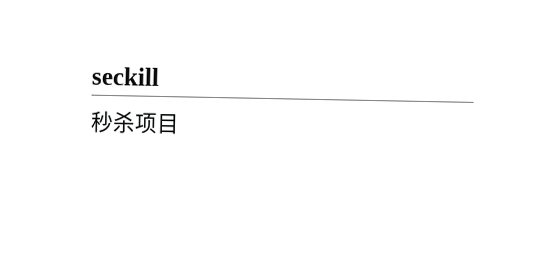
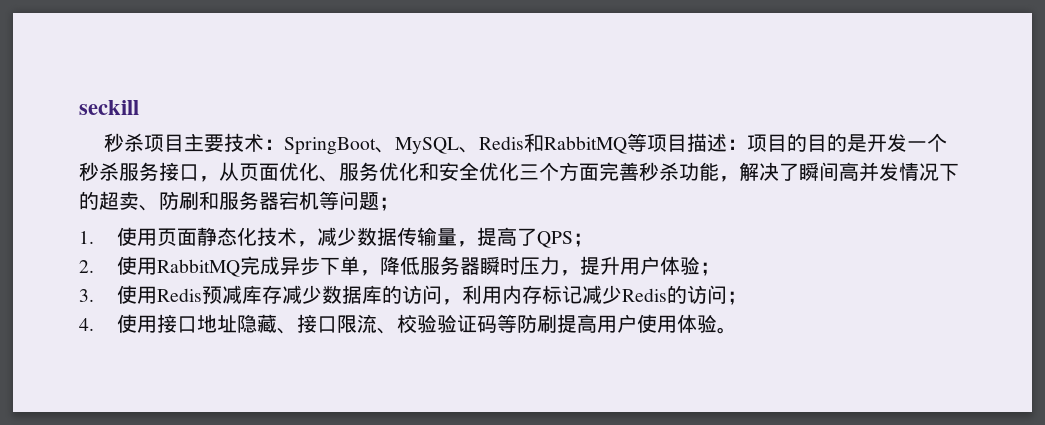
- 秒杀项目
+ 秒杀项目主要技术：SpringBoot、MySQL、Redis和RabbitMQ等项目描述：项目的目的是开发一个秒杀服务接口，从页面优化、服务优化和安全优化三个方面完善秒杀功能，解决了瞬间高并发情况下的超卖、防刷和服务器宕机等问题；
+ 1.使用页面静态化技术，减少数据传输量，提高了QPS；
+ 2.使用RabbitMQ完成异步下单，降低服务器瞬时压力，提升用户体验；
+ 3.使用Redis预减库存减少数据库的访问，利用内存标记减少Redis的访问；
+ 4.使用接口地址隐藏、接口限流、校验验证码等防刷提高用户使用体验。

